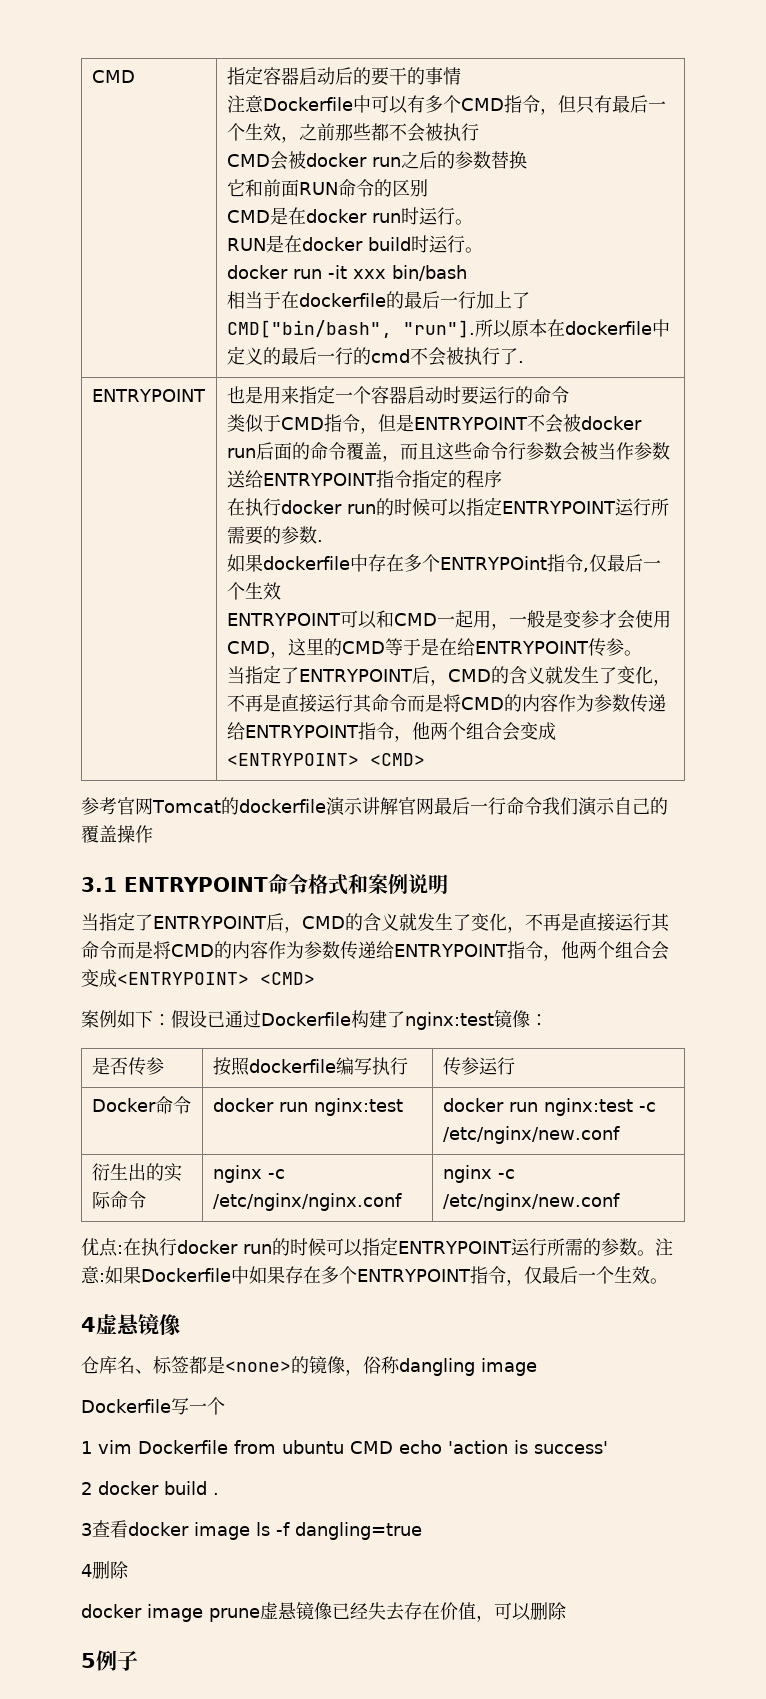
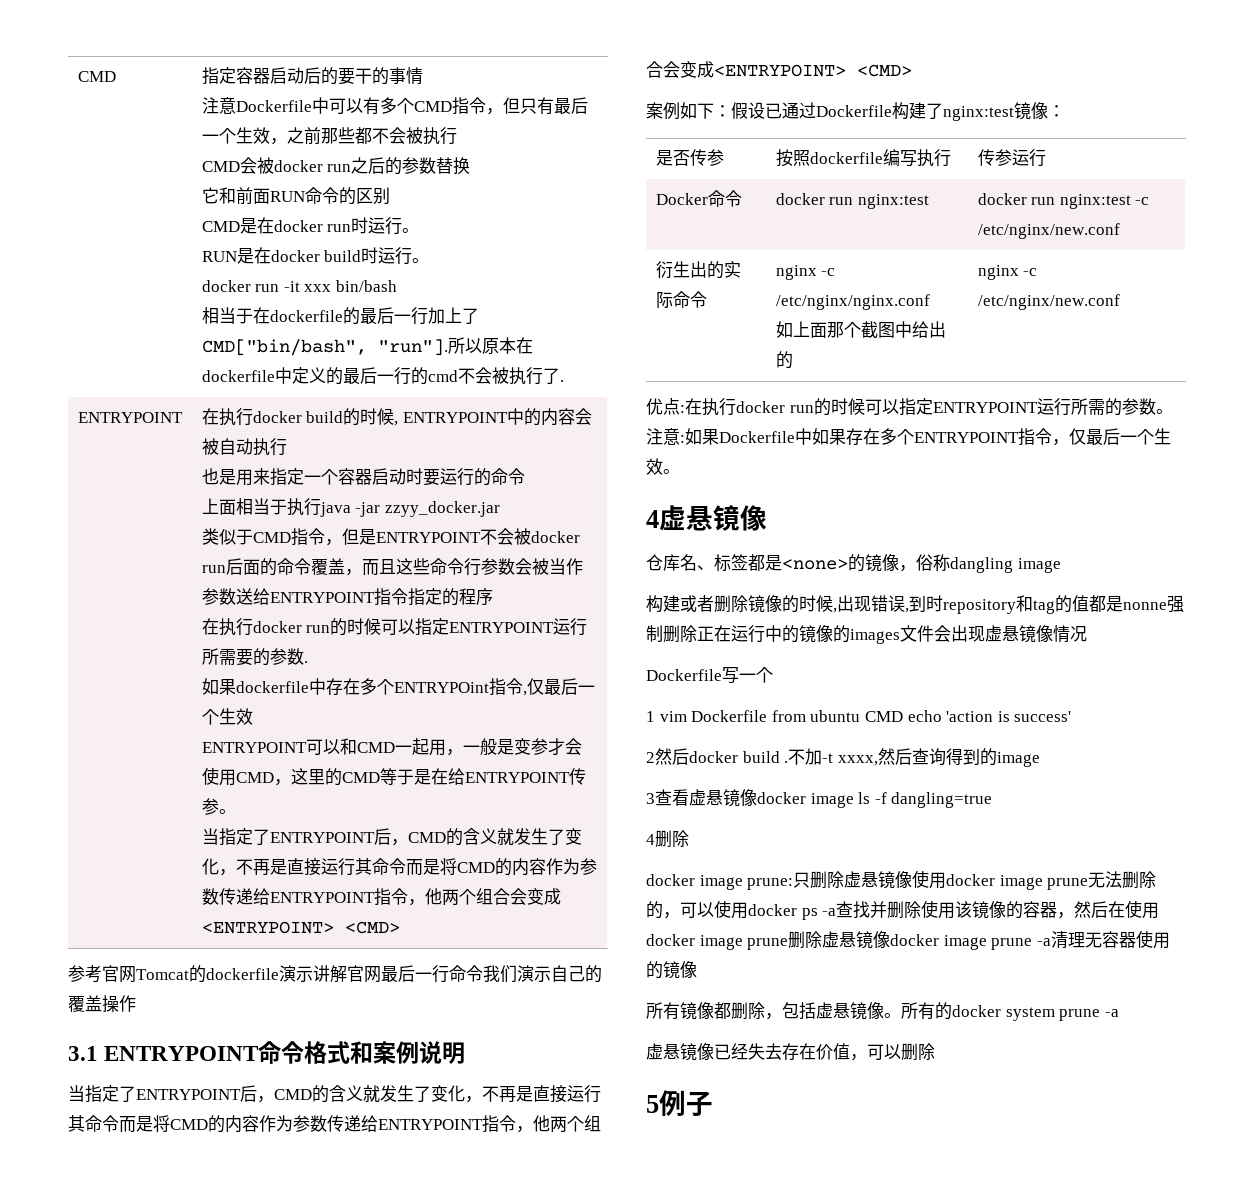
+ 在执行docker build的时候, ENTRYPOINT中的内容会被自动执行
+ 上面相当于执行java -jar zzyy_docker.jar
- 衍生出的实际命令 | nginx -c /etc/nginx/nginx.conf | nginx -c /etc/nginx/new.conf
+ 衍生出的实际命令 | nginx -c /etc/nginx/nginx.conf
+ 如上面那个截图中给出的 | nginx -c /etc/nginx/new.conf
+ 构建或者删除镜像的时候,出现错误,到时repository和tag的值都是nonne强制删除正在运行中的镜像的images文件会出现虚悬镜像情况
- 2 docker build .
+ 2然后docker build .不加-t xxxx,然后查询得到的image
- 3查看docker image ls -f dangling=true
+ 3查看虚悬镜像docker image ls -f dangling=true
- docker image prune虚悬镜像已经失去存在价值，可以删除
+ docker image prune:只删除虚悬镜像使用docker image prune无法删除的，可以使用docker ps -a查找并删除使用该镜像的容器，然后在使用docker image prune删除虚悬镜像docker image prune -a清理无容器使用的镜像
+ 所有镜像都删除，包括虚悬镜像。所有的docker system prune -a
+ 虚悬镜像已经失去存在价值，可以删除

